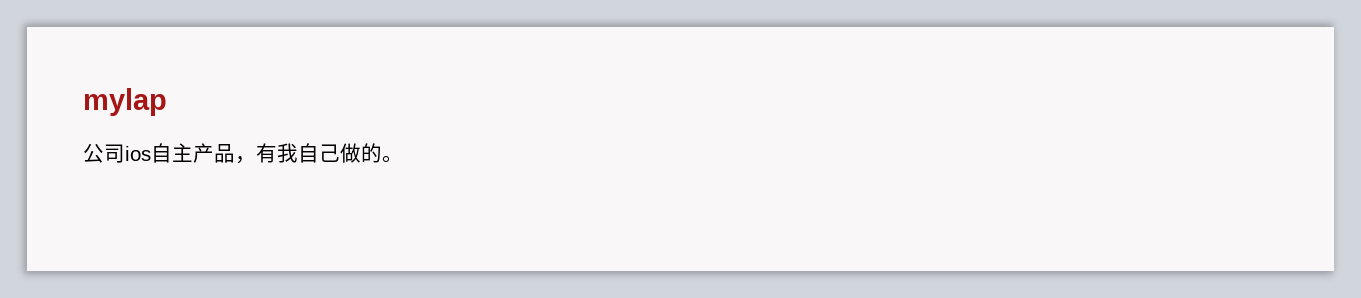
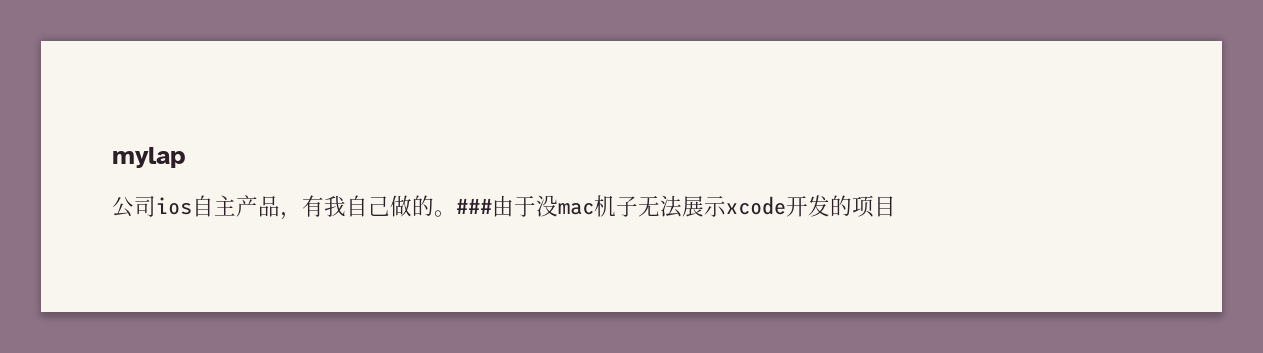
+ ###由于没mac机子无法展示xcode开发的项目

